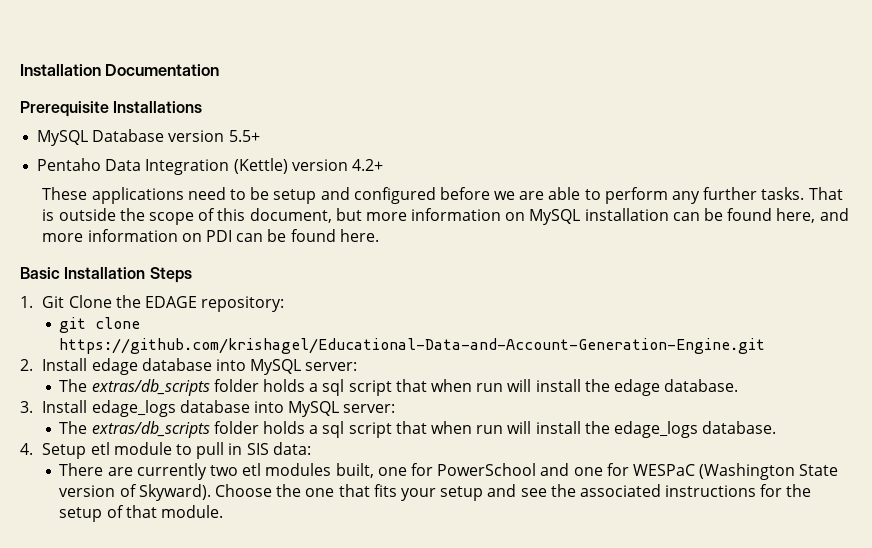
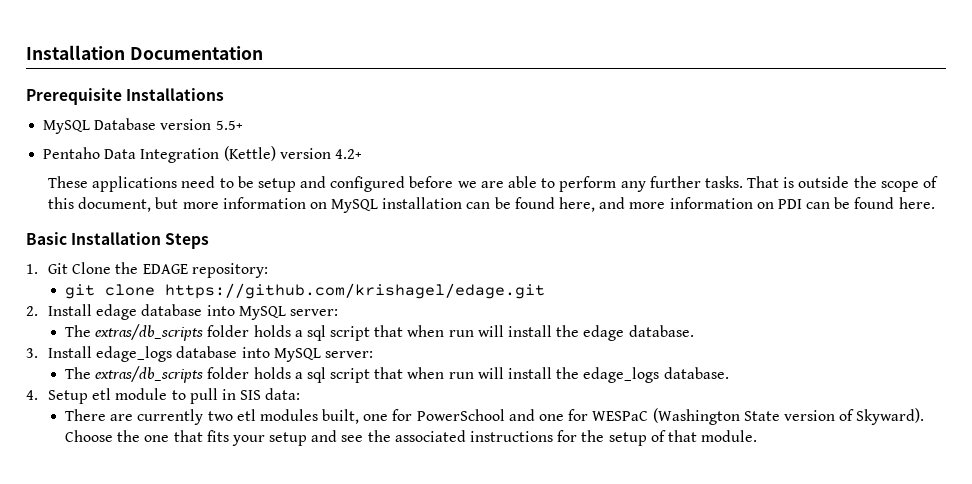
- git clone https://github.com/krishagel/Educational-Data-and-Account-Generation-Engine.git
+ git clone https://github.com/krishagel/edage.git

